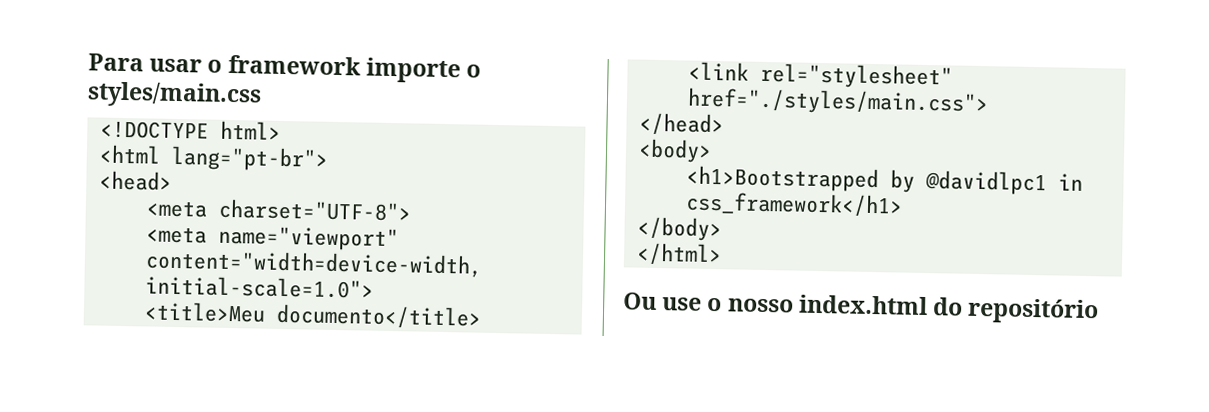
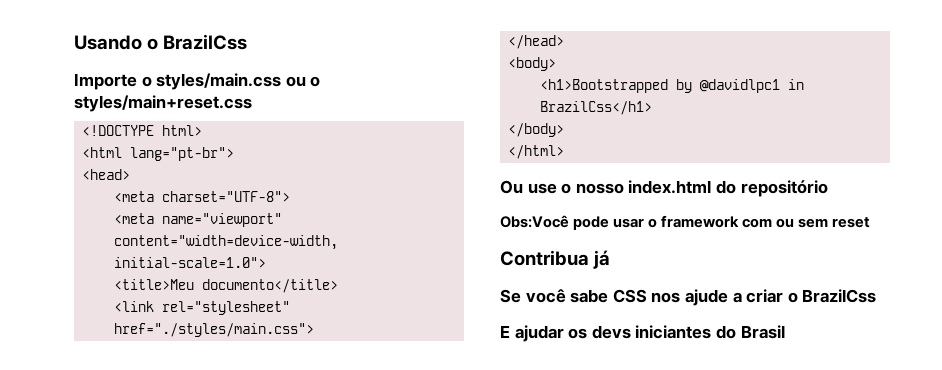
- Para usar o framework importe o styles/main.css
+ Usando o BrazilCss
+ Importe o styles/main.css ou o styles/main+reset.css
- <h1>Bootstrapped by @davidlpc1 in css_framework</h1>
+ <h1>Bootstrapped by @davidlpc1 in BrazilCss</h1>
+ Obs:Você pode usar o framework com ou sem reset
+ Contribua já
+ Se você sabe CSS nos ajude a criar o BrazilCss
+ E ajudar os devs iniciantes do Brasil

